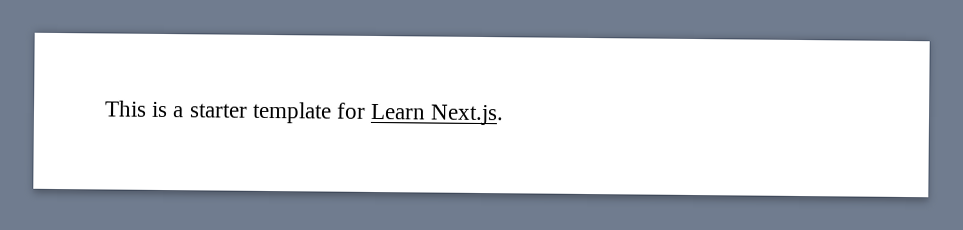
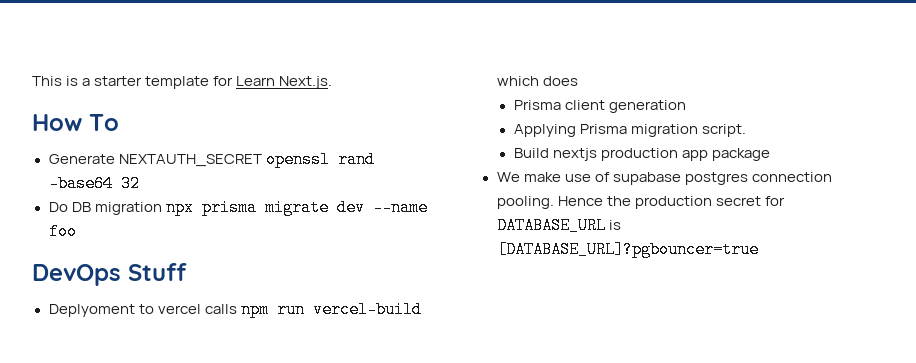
+ How To
+ Generate NEXTAUTH_SECRET openssl rand -base64 32
+ Do DB migration npx prisma migrate dev --name foo
+ DevOps Stuff
+ Deplyoment to vercel calls npm run vercel-build which does
+ Prisma client generation
+ Applying Prisma migration script.
+ Build nextjs production app package
+ We make use of supabase postgres connection pooling. Hence the production secret for DATABASE_URL is [DATABASE_URL]?pgbouncer=true

